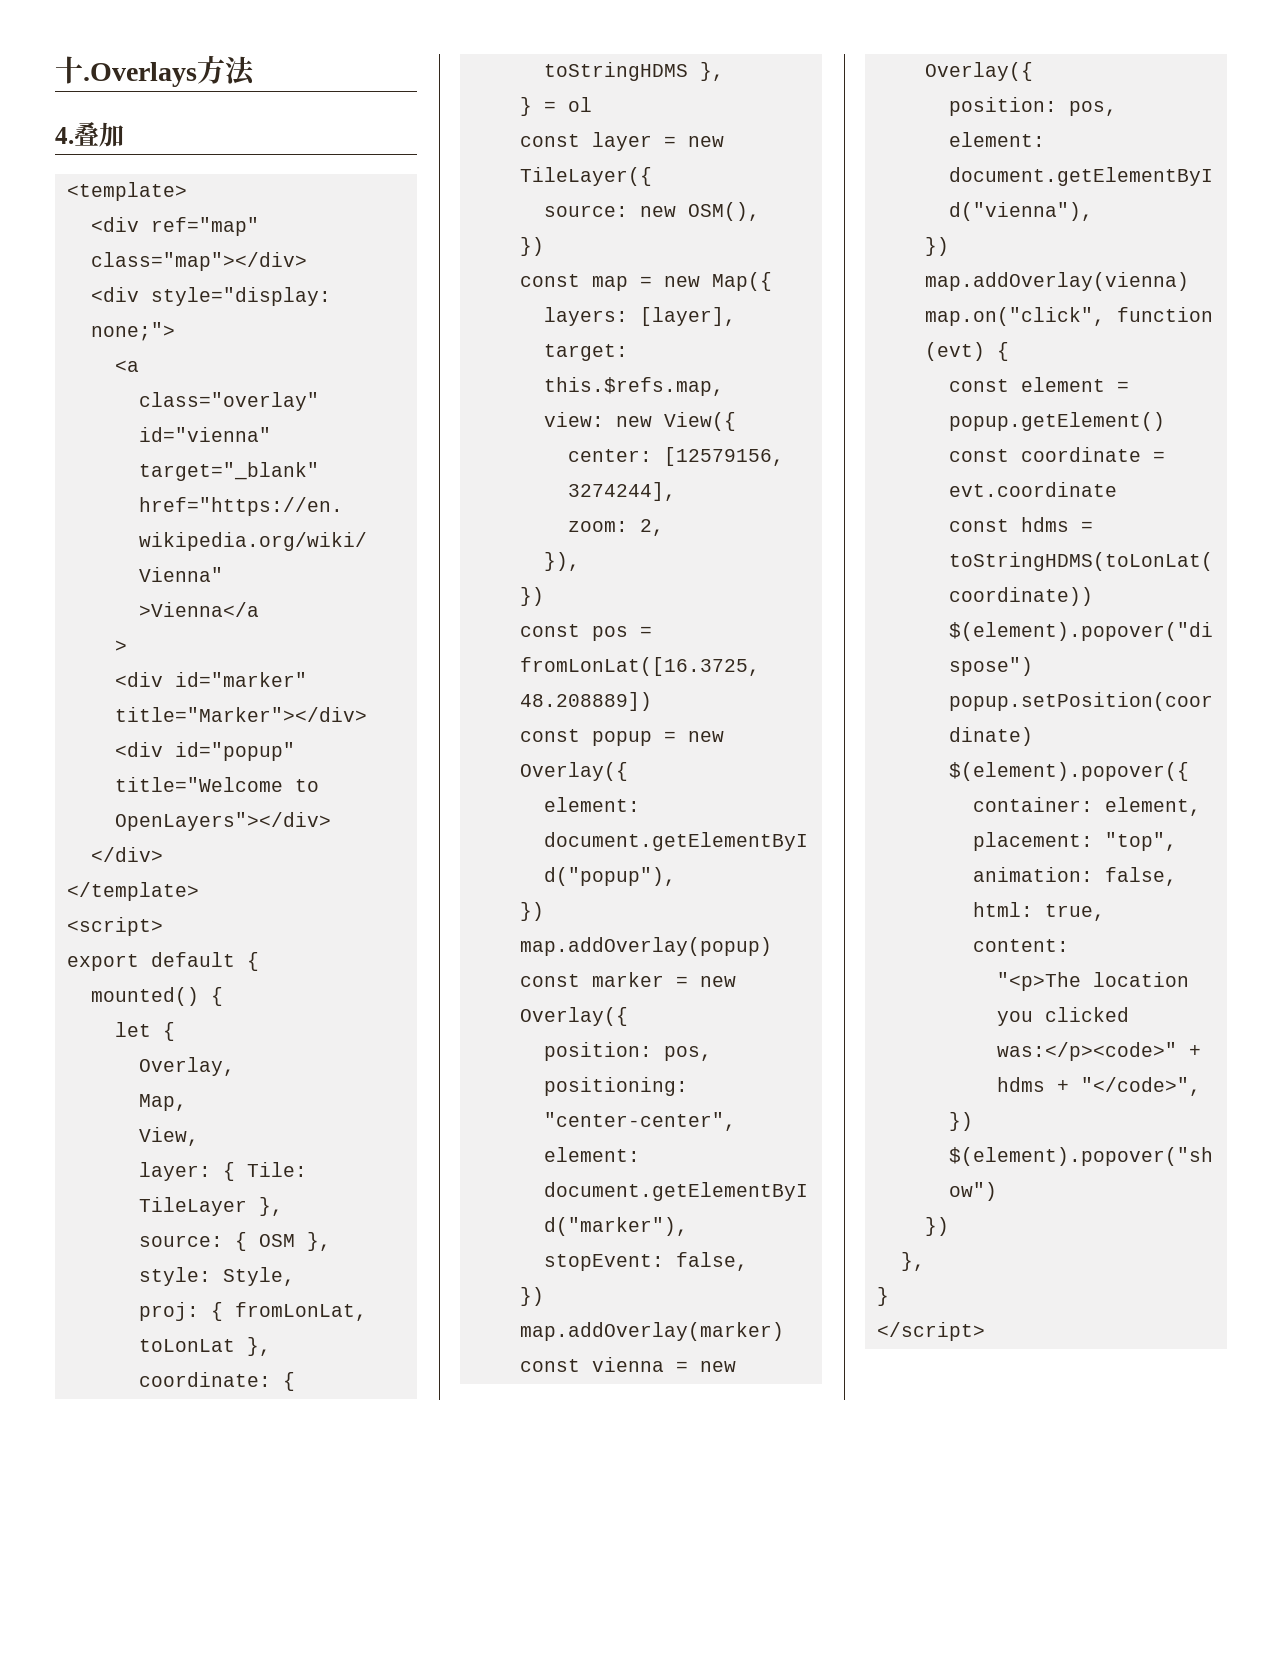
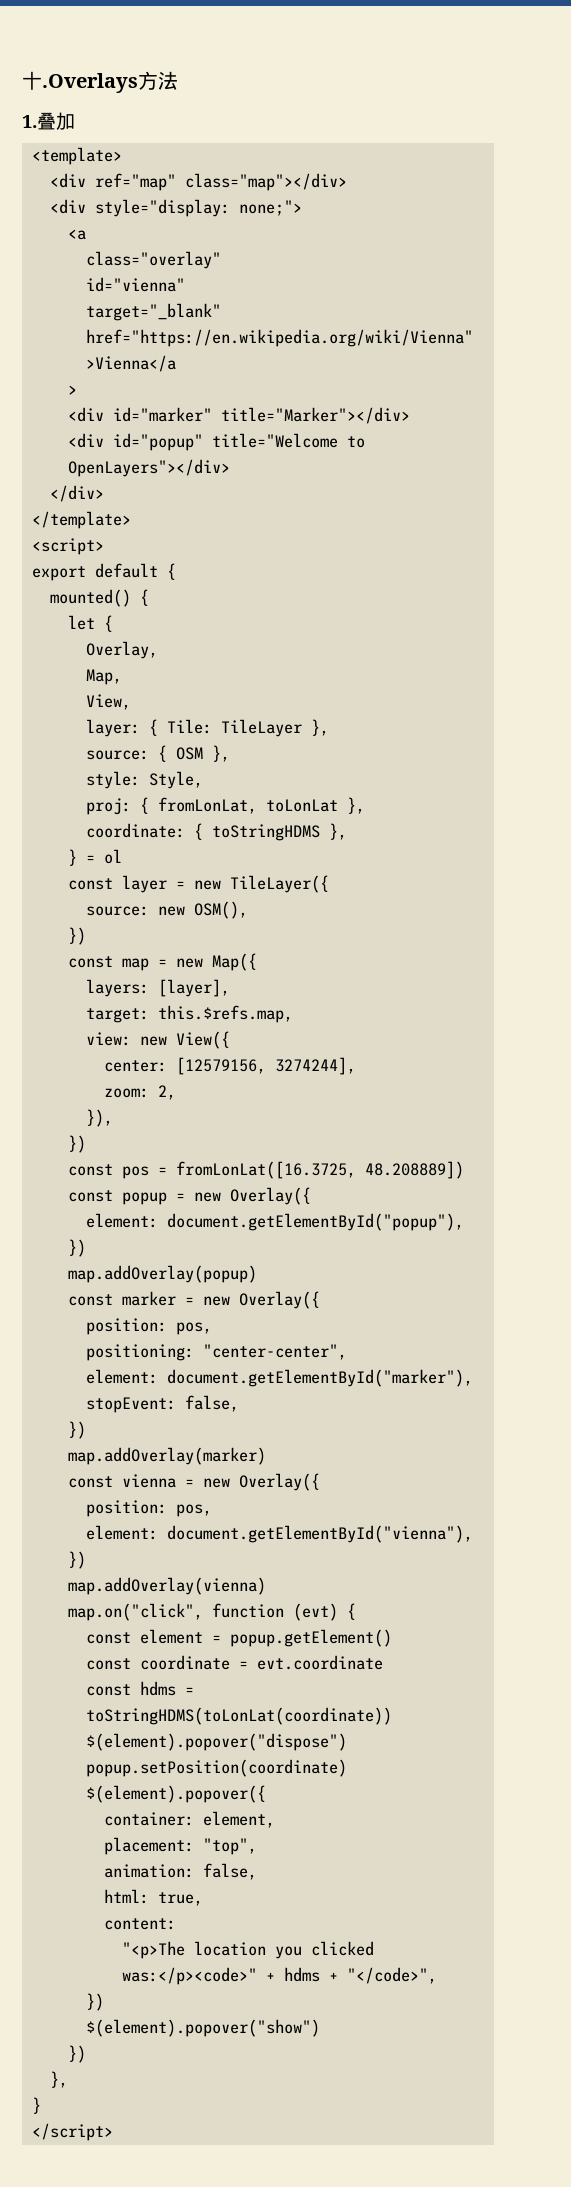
- 4.叠加
+ 1.叠加

